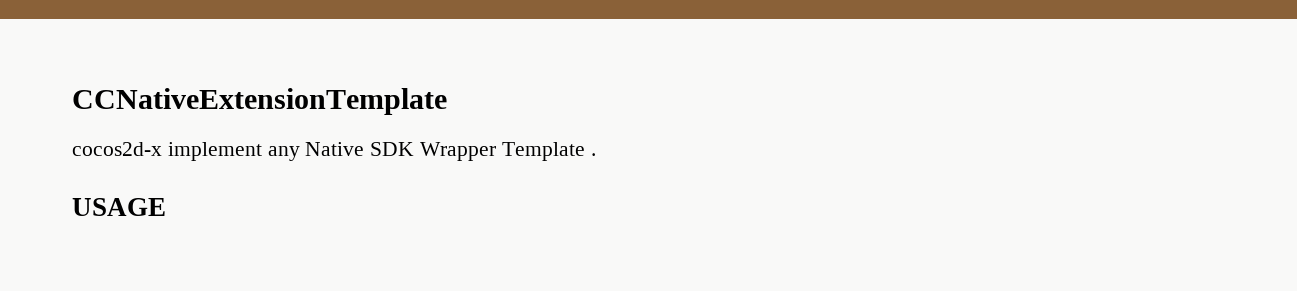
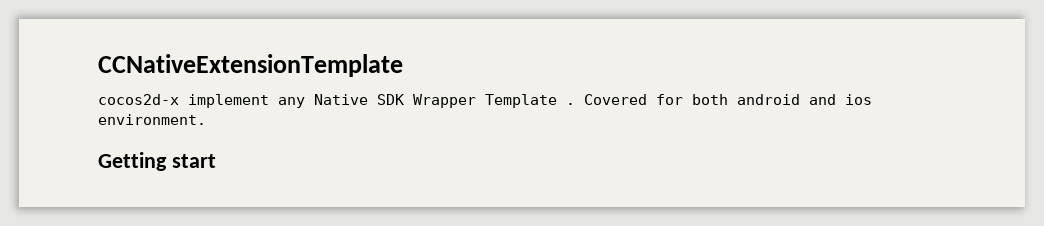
- cocos2d-x implement any Native SDK Wrapper Template .
- USAGE
+ cocos2d-x implement any Native SDK Wrapper Template . Covered for both android and ios environment.
+ Getting start

